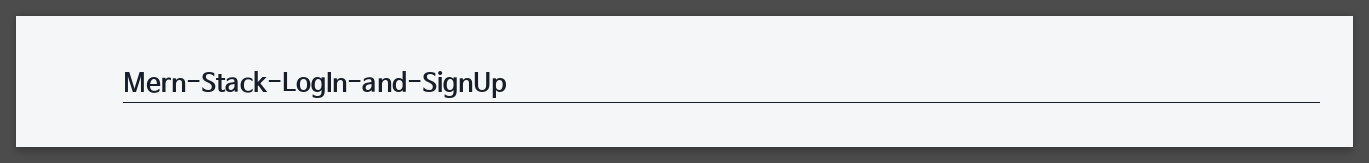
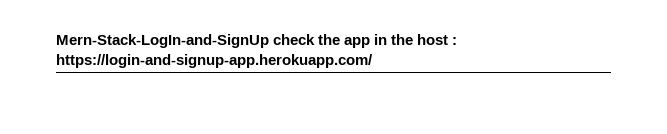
- Mern-Stack-LogIn-and-SignUp
+ Mern-Stack-LogIn-and-SignUp check the app in the host : https://login-and-signup-app.herokuapp.com/

